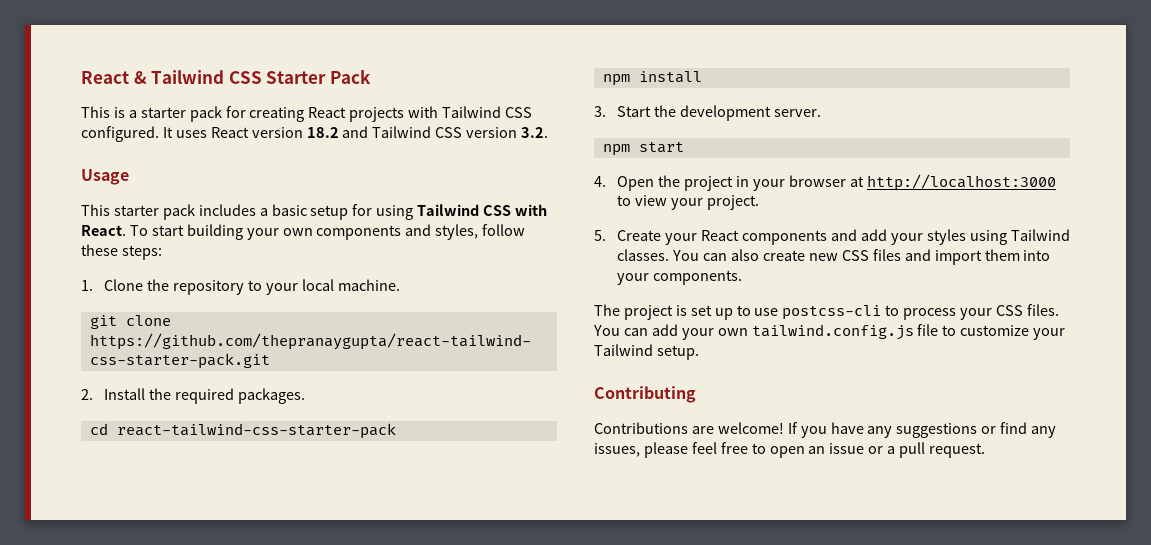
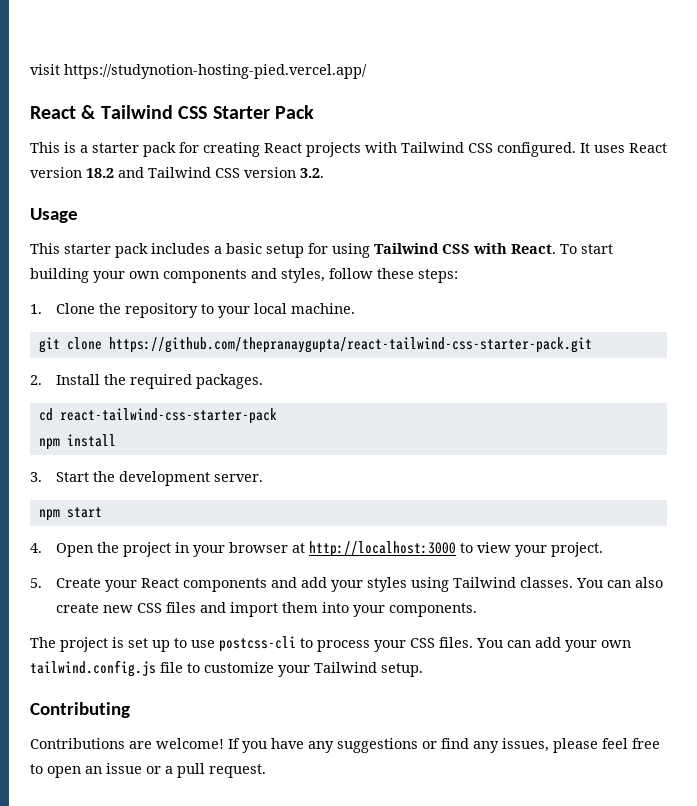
+ visit https://studynotion-hosting-pied.vercel.app/

